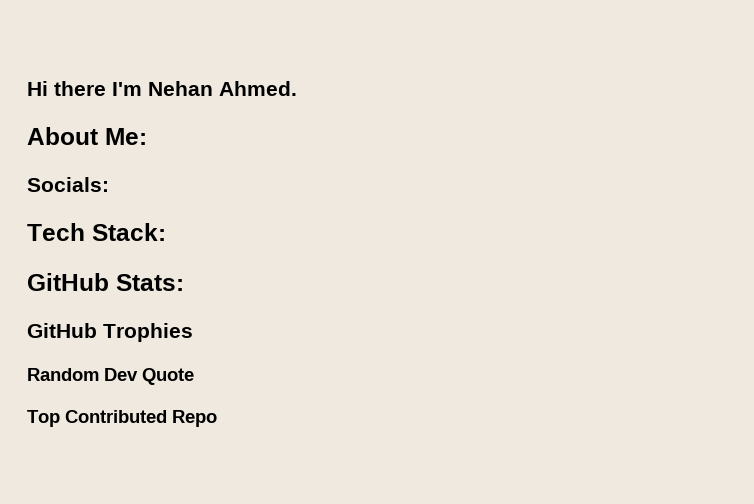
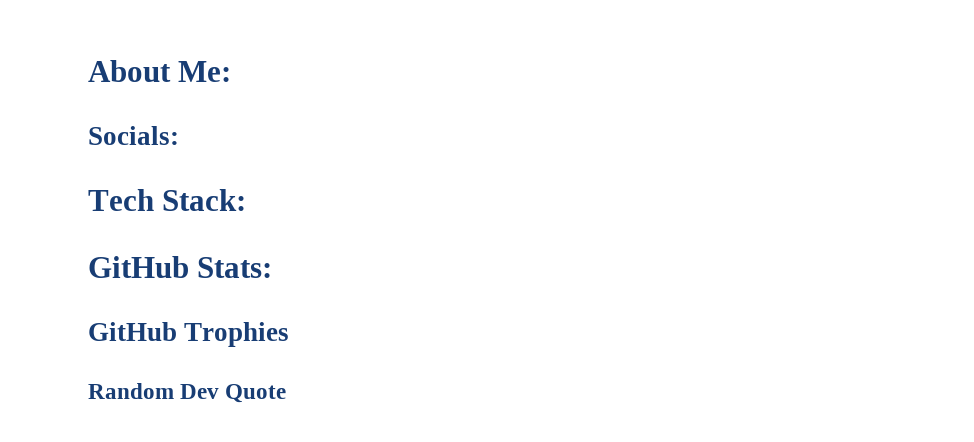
- Hi there I'm Nehan Ahmed.
- Top Contributed Repo

